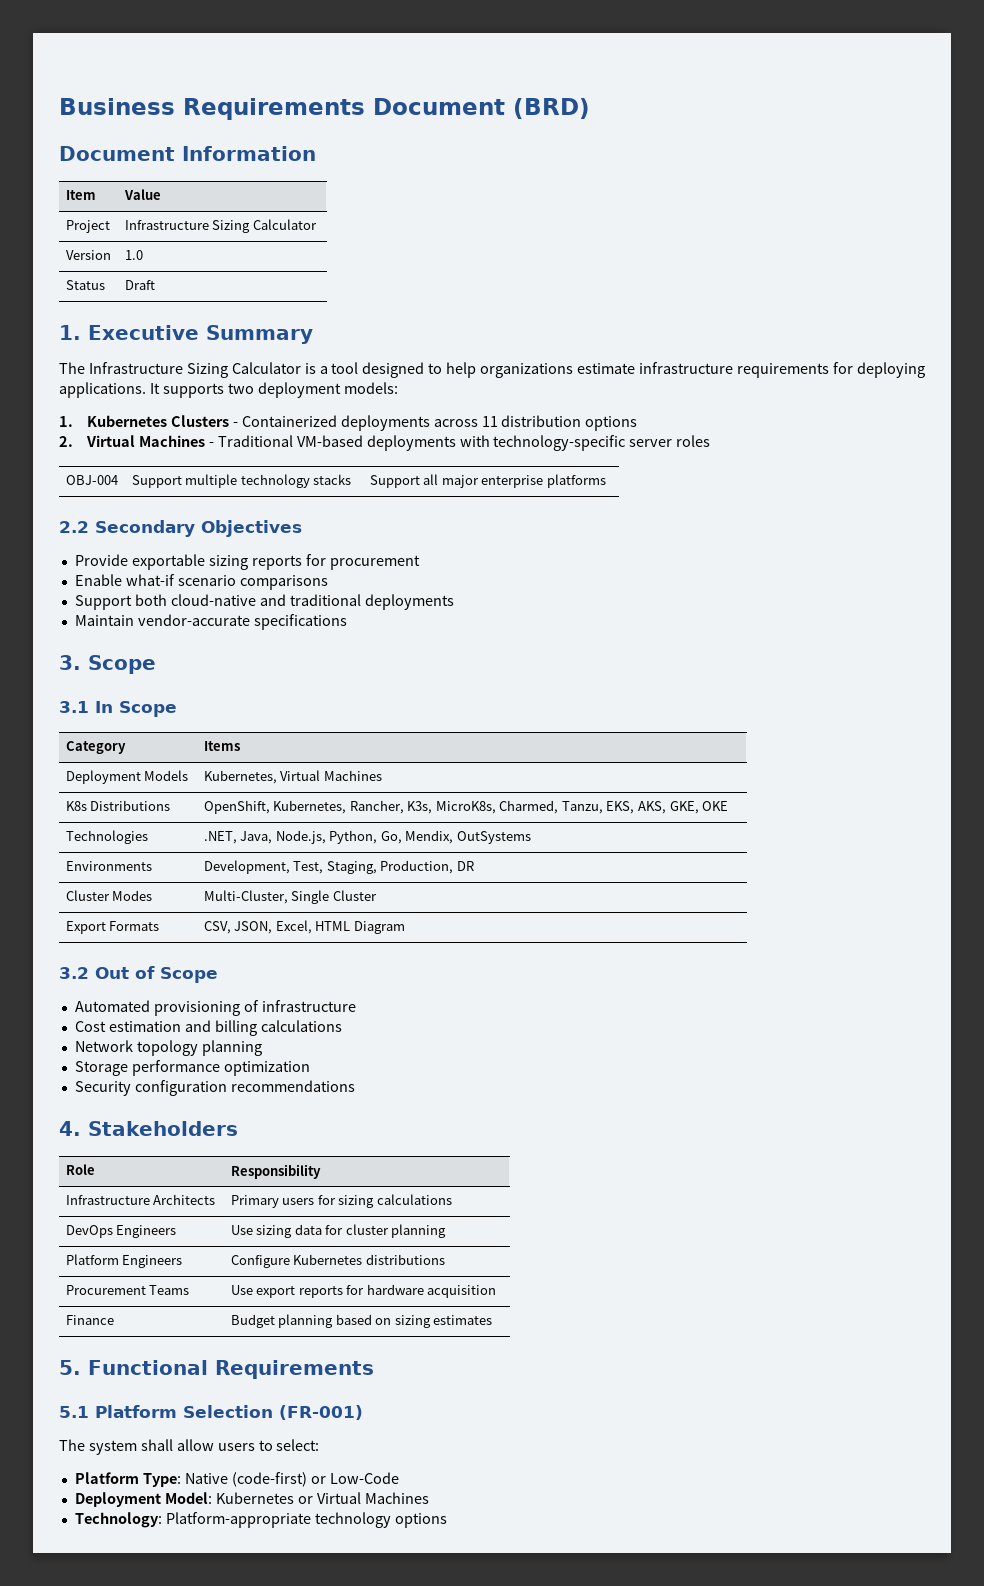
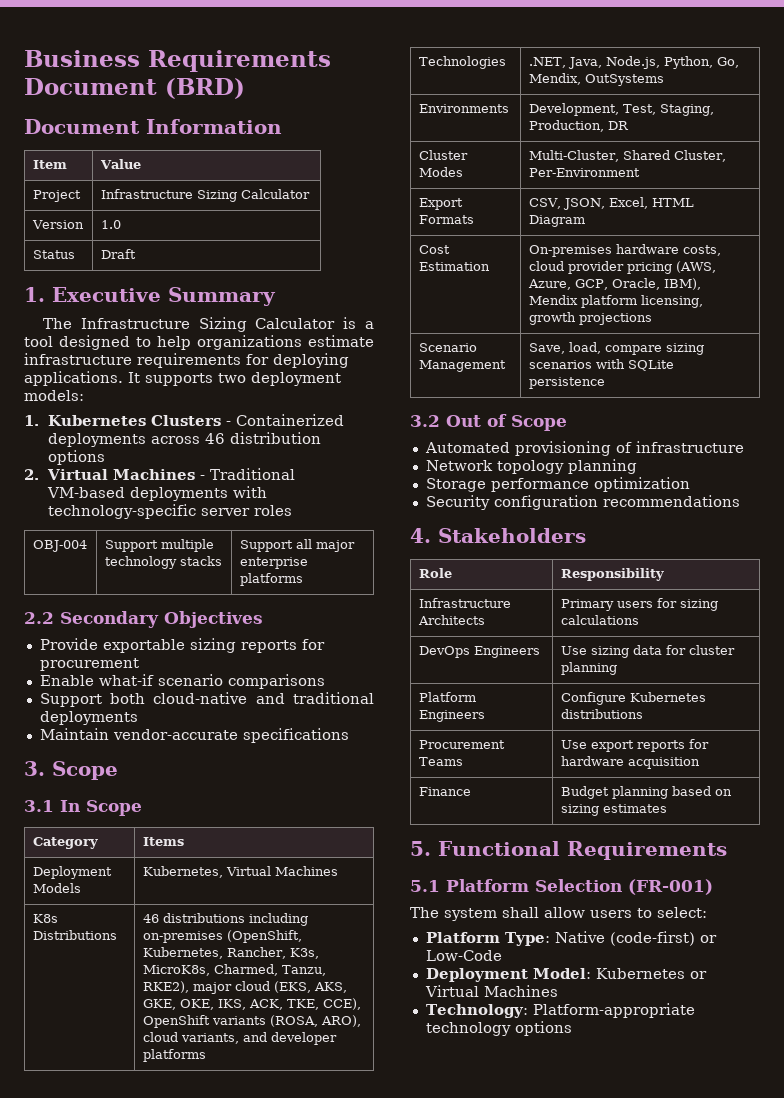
- 1. Kubernetes Clusters - Containerized deployments across 11 distribution options
+ 1. Kubernetes Clusters - Containerized deployments across 46 distribution options
- K8s Distributions | OpenShift, Kubernetes, Rancher, K3s, MicroK8s, Charmed, Tanzu, EKS, AKS, GKE, OKE
+ K8s Distributions | 46 distributions including on-premises (OpenShift, Kubernetes, Rancher, K3s, MicroK8s, Charmed, Tanzu, RKE2), major cloud (EKS, AKS, GKE, OKE, IKS, ACK, TKE, CCE), OpenShift variants (ROSA, ARO), cloud variants, and developer platforms
- Cluster Modes | Multi-Cluster, Single Cluster
+ Cluster Modes | Multi-Cluster, Shared Cluster, Per-Environment
+ Cost Estimation | On-premises hardware costs, cloud provider pricing (AWS, Azure, GCP, Oracle, IBM), Mendix platform licensing, growth projections
+ Scenario Management | Save, load, compare sizing scenarios with SQLite persistence
- Cost estimation and billing calculations

